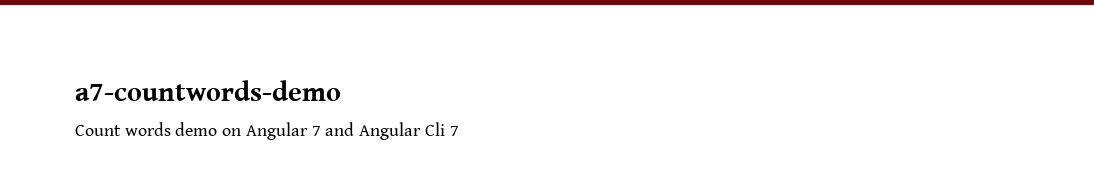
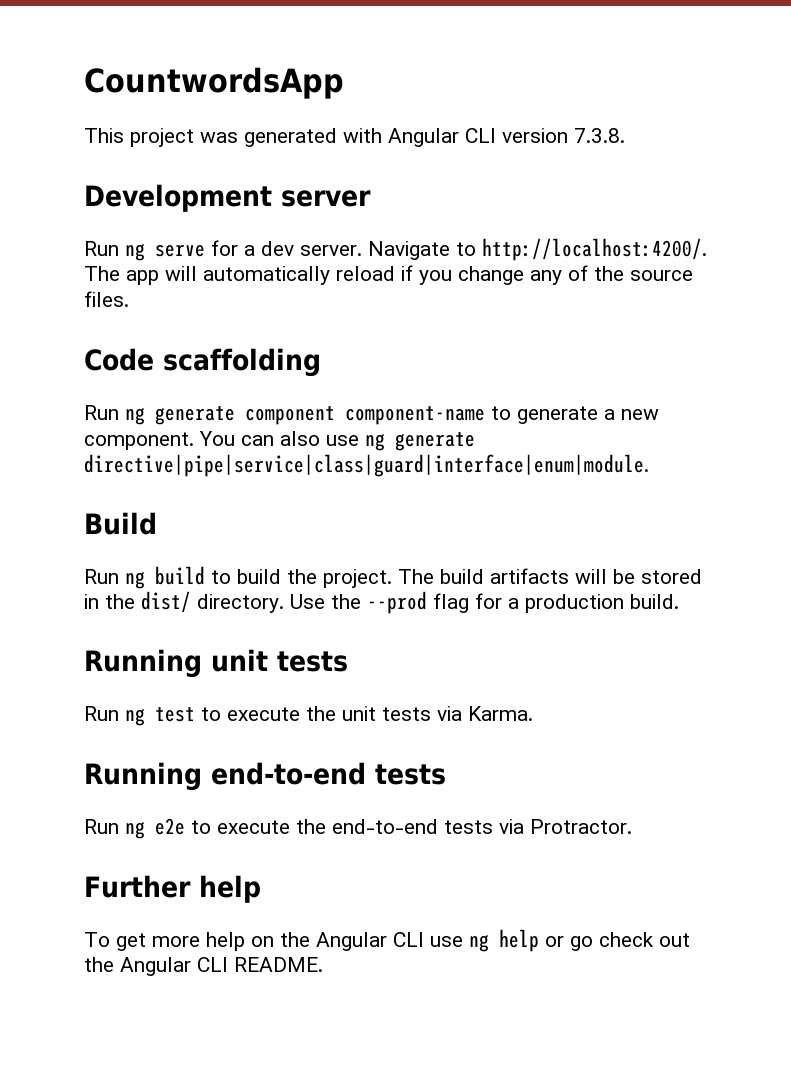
- a7-countwords-demo
- Count words demo on Angular 7 and Angular Cli 7
+ CountwordsApp
+ This project was generated with Angular CLI version 7.3.8.
+ Development server
+ Run ng serve for a dev server. Navigate to http://localhost:4200/. The app will automatically reload if you change any of the source files.
+ Code scaffolding
+ Run ng generate component component-name to generate a new component. You can also use ng generate directive|pipe|service|class|guard|interface|enum|module.
+ Build
+ Run ng build to build the project. The build artifacts will be stored in the dist/ directory. Use the --prod flag for a production build.
+ Running unit tests
+ Run ng test to execute the unit tests via Karma.
+ Running end-to-end tests
+ Run ng e2e to execute the end-to-end tests via Protractor.
+ Further help
+ To get more help on the Angular CLI use ng help or go check out the Angular CLI README.

